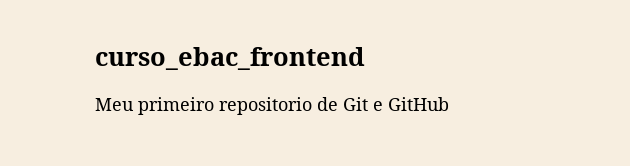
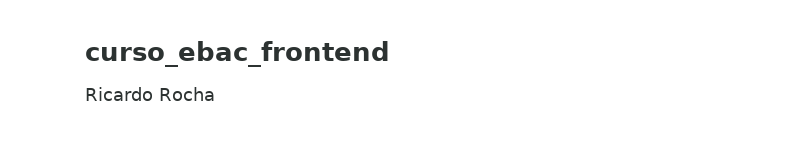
- Meu primeiro repositorio de Git e GitHub
+ Ricardo Rocha

